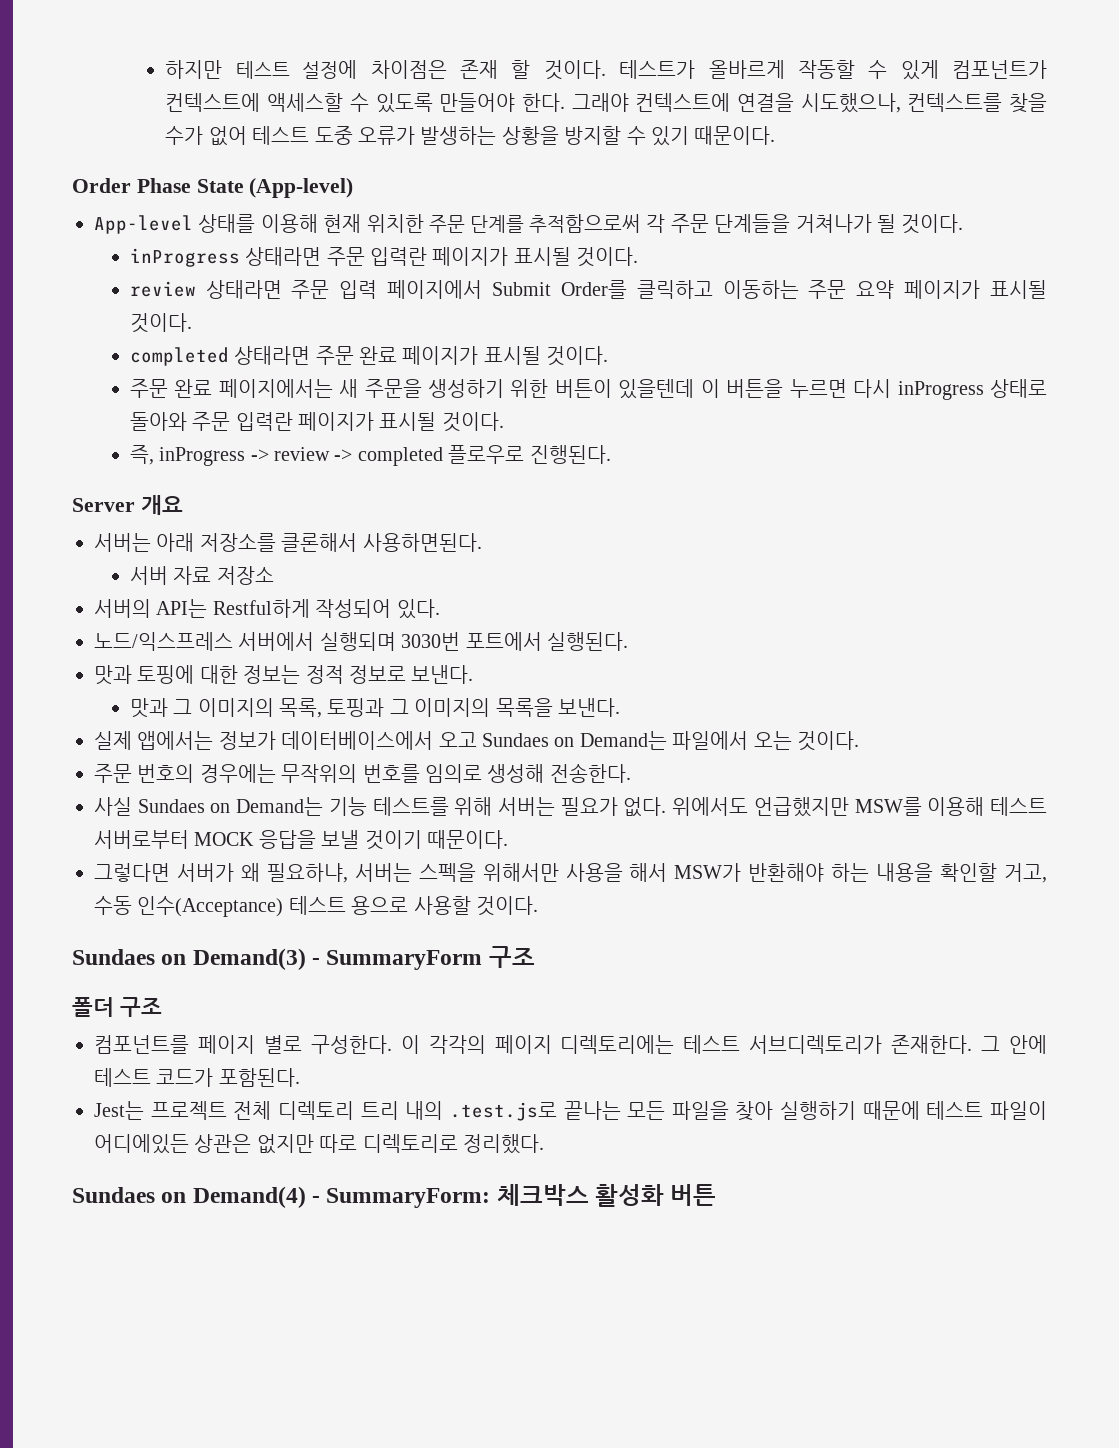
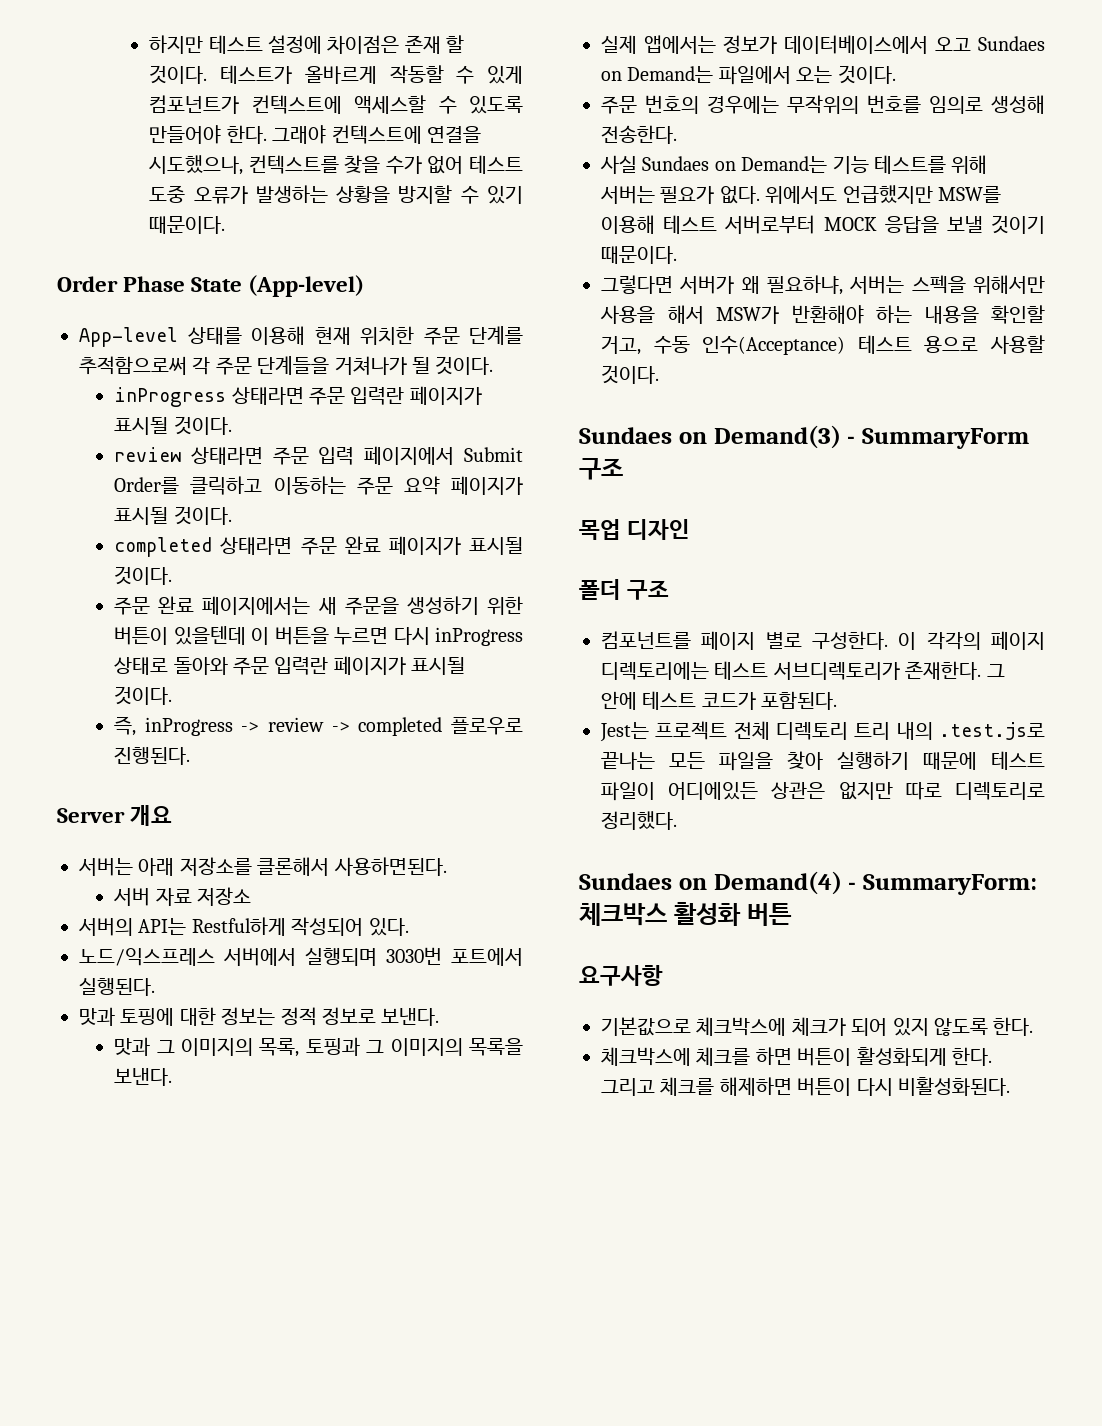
+ 목업 디자인
+ 요구사항
+ 기본값으로 체크박스에 체크가 되어 있지 않도록 한다.
+ 체크박스에 체크를 하면 버튼이 활성화되게 한다. 그리고 체크를 해제하면 버튼이 다시 비활성화된다.

